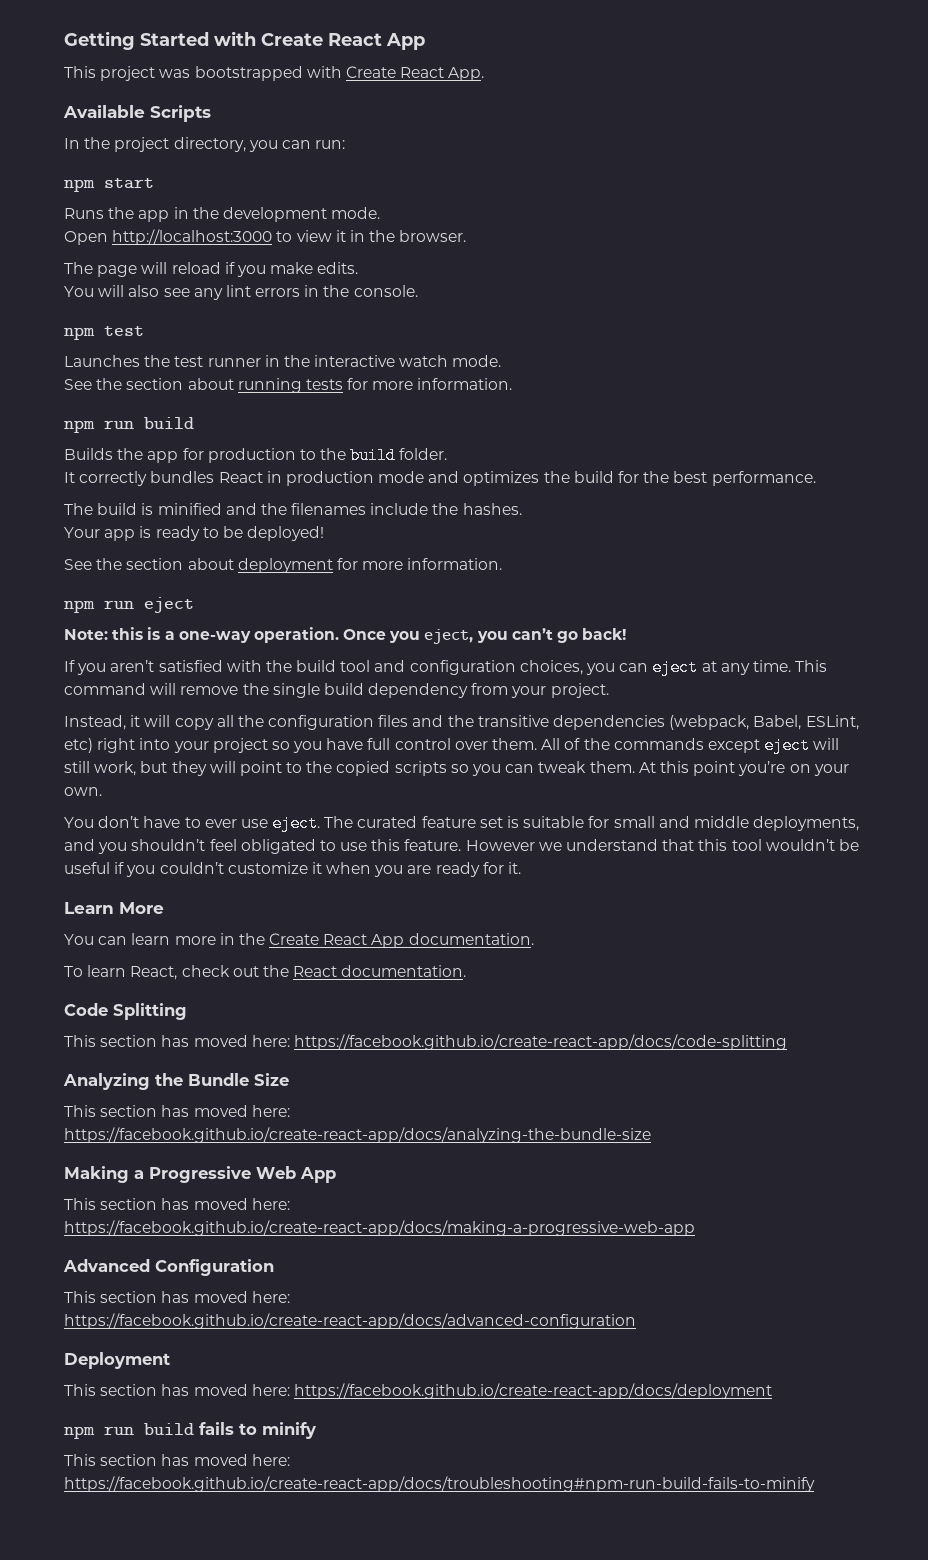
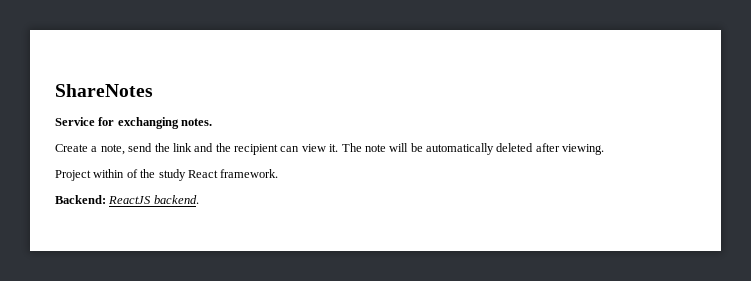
- Getting Started with Create React App
- This project was bootstrapped with Create React App.
- Available Scripts
- In the project directory, you can run:
- npm start
- Runs the app in the development mode.
- Open http://localhost:3000 to view it in the browser.
- The page will reload if you make edits.
- You will also see any lint errors in the console.
- npm test
- Launches the test runner in the interactive watch mode.
- See the section about running tests for more information.
- npm run build
- Builds the app for production to the build folder.
- It correctly bundles React in production mode and optimizes the build for the best performance.
- The build is minified and the filenames include the hashes.
- Your app is ready to be deployed!
- See the section about deployment for more information.
- npm run eject
- Note: this is a one-way operation. Once you eject, you can’t go back!
- If you aren’t satisfied with the build tool and configuration choices, you can eject at any time. This command will remove the single build dependency from your project.
- Instead, it will copy all the configuration files and the transitive dependencies (webpack, Babel, ESLint, etc) right into your project so you have full control over them. All of the commands except eject will still work, but they will point to the copied scripts so you can tweak them. At this point you’re on your own.
- You don’t have to ever use eject. The curated feature set is suitable for small and middle deployments, and you shouldn’t feel obligated to use this feature. However we understand that this tool wouldn’t be useful if you couldn’t customize it when you are ready for it.
- Learn More
- You can learn more in the Create React App documentation.
- To learn React, check out the React documentation.
- Code Splitting
- This section has moved here: https://facebook.github.io/create-react-app/docs/code-splitting
- Analyzing the Bundle Size
- This section has moved here: https://facebook.github.io/create-react-app/docs/analyzing-the-bundle-size
- Making a Progressive Web App
- This section has moved here: https://facebook.github.io/create-react-app/docs/making-a-progressive-web-app
- Advanced Configuration
- This section has moved here: https://facebook.github.io/create-react-app/docs/advanced-configuration
- Deployment
- This section has moved here: https://facebook.github.io/create-react-app/docs/deployment
- npm run build fails to minify
- This section has moved here: https://facebook.github.io/create-react-app/docs/troubleshooting#npm-run-build-fails-to-minify
+ ShareNotes
+ Service for exchanging notes.
+ Create a note, send the link and the recipient can view it. The note will be automatically deleted after viewing.
+ Project within of the study React framework.
+ Backend: ReactJS backend.

